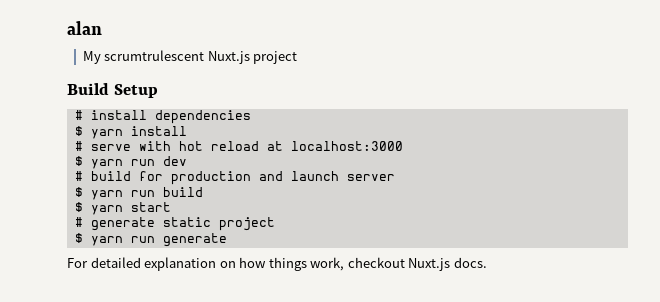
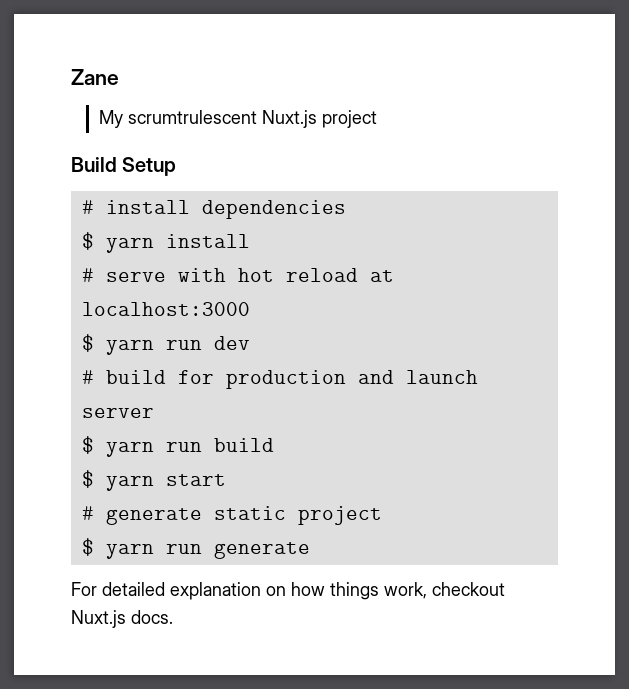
- alan
+ Zane

